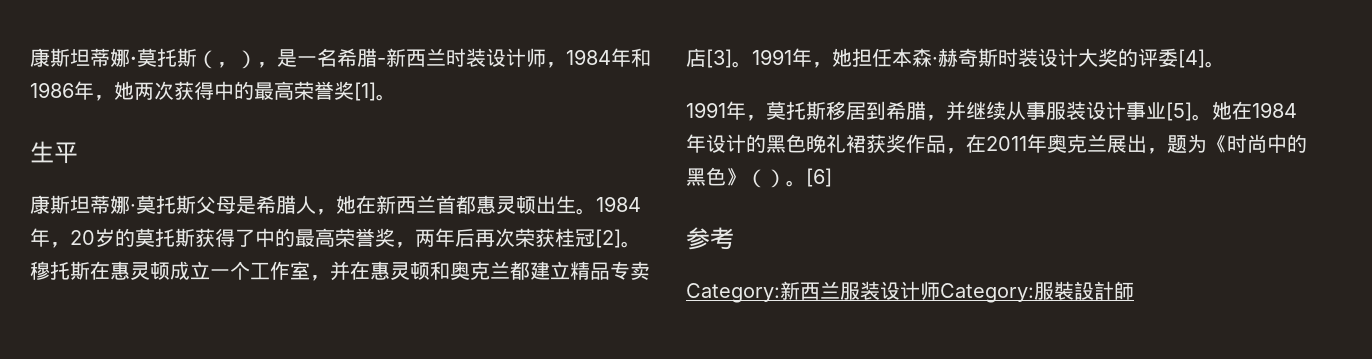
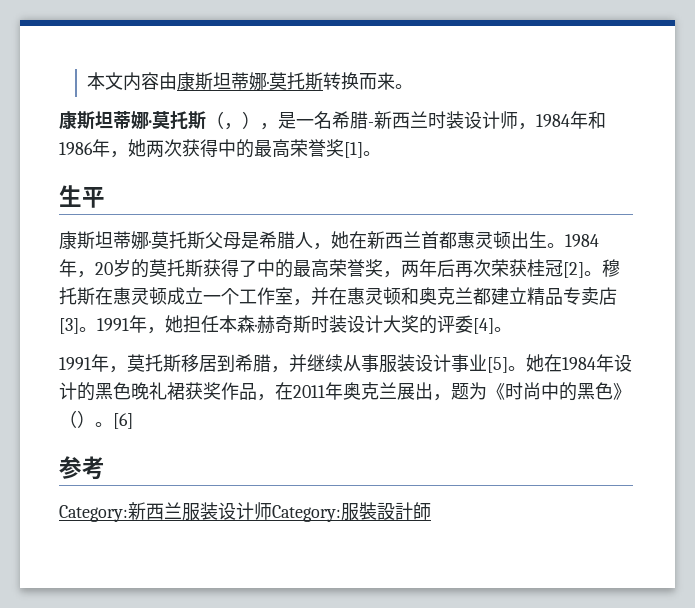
+ 本文内容由康斯坦蒂娜·莫托斯转换而来。

